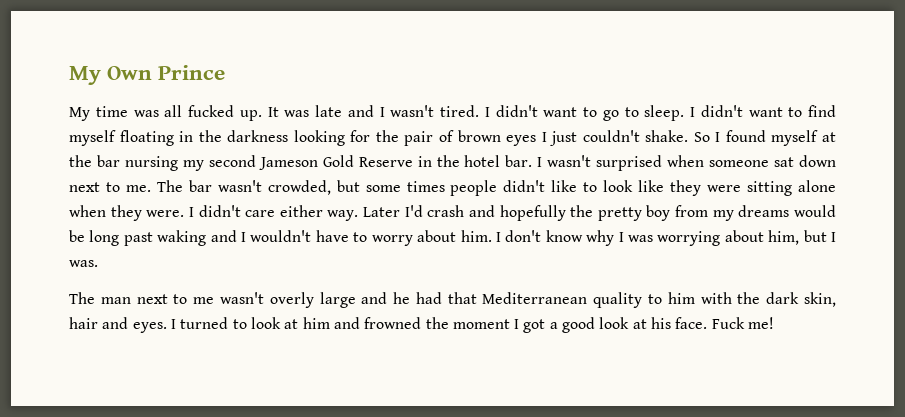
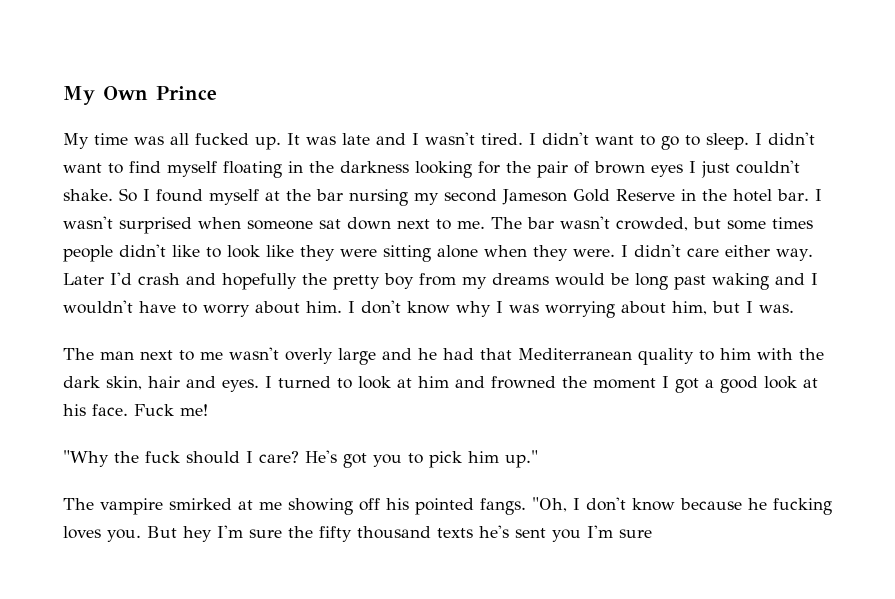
+ "Why the fuck should I care? He's got you to pick him up."
+ The vampire smirked at me showing off his pointed fangs. "Oh, I don't know because he fucking loves you. But hey I'm sure the fifty thousand texts he's sent you I'm sure

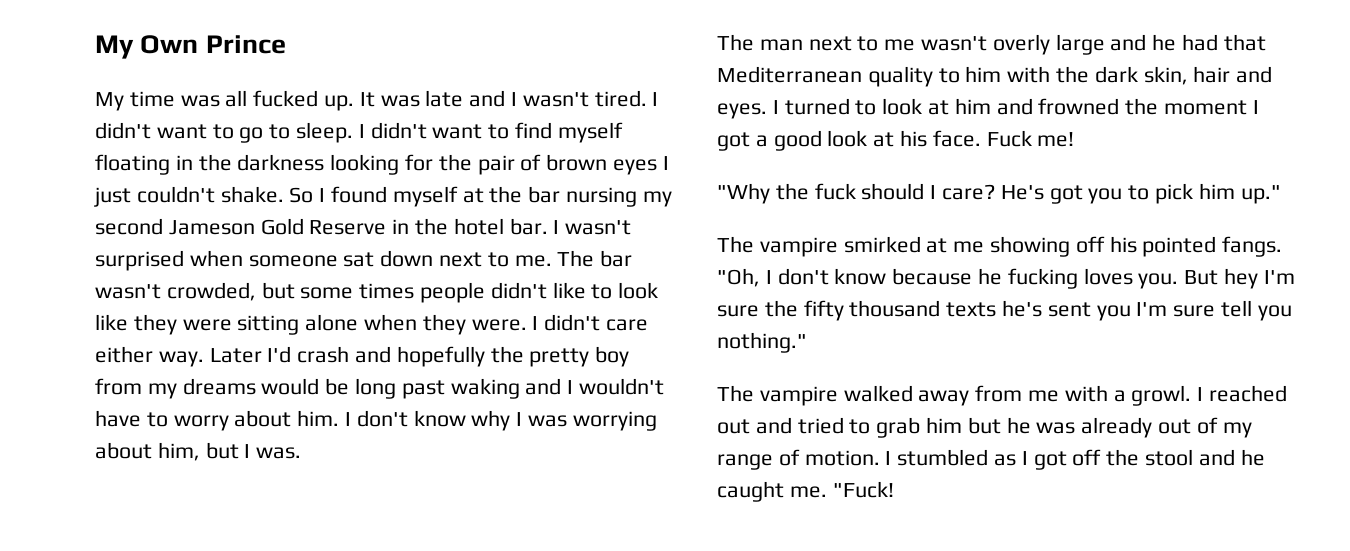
- But hey I'm sure the fifty thousand texts he's sent you I'm sure
+ But hey I'm sure the fifty thousand texts he's sent you I'm sure tell you nothing."
+ The vampire walked away from me with a growl. I reached out and tried to grab him but he was already out of my range of motion. I stumbled as I got off the stool and he caught me. "Fuck!

